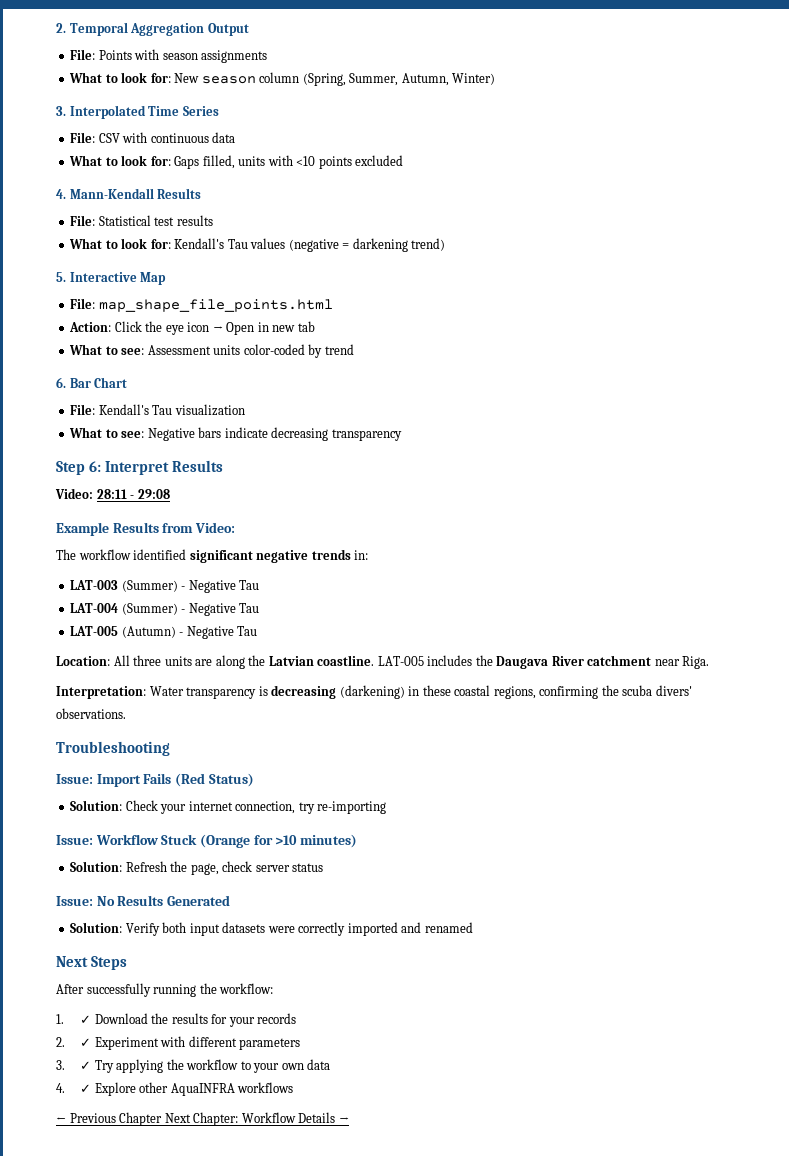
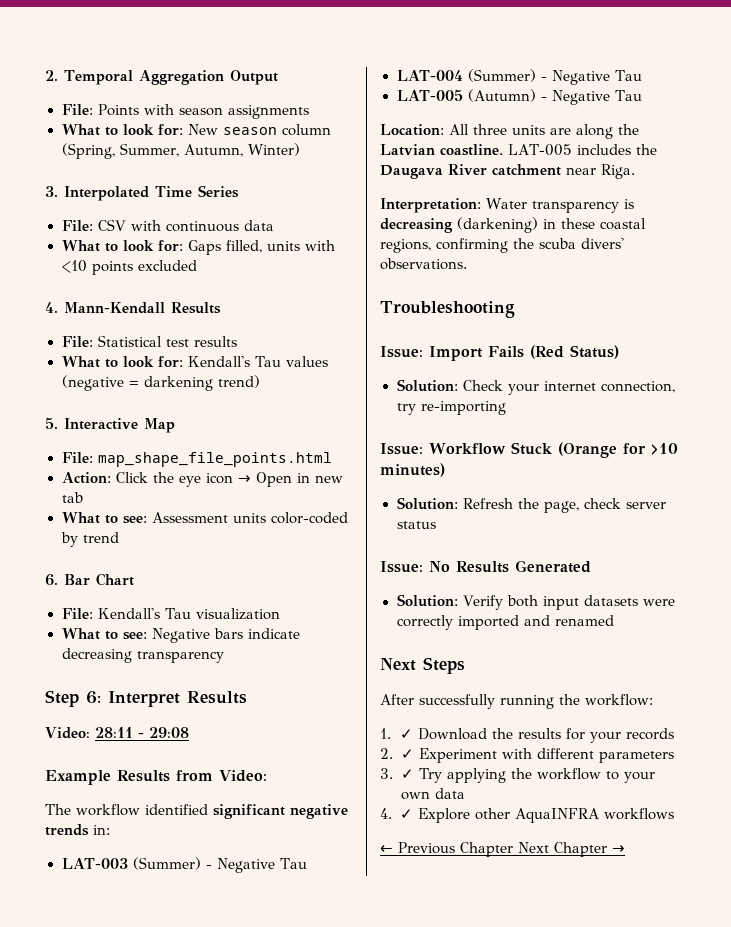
- ← Previous Chapter Next Chapter: Workflow Details →
+ ← Previous Chapter Next Chapter →

